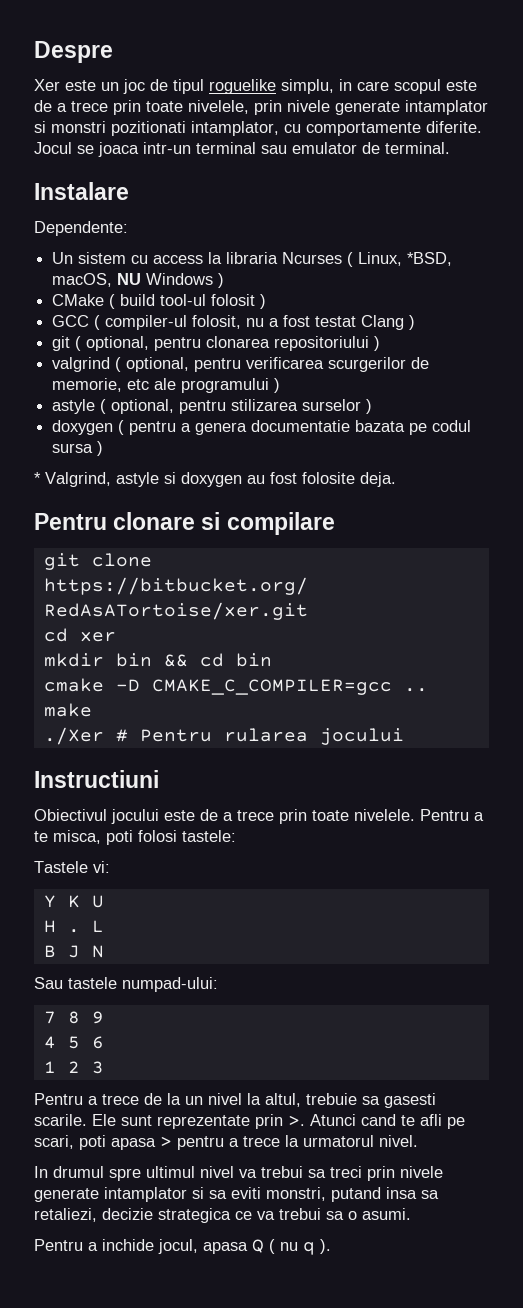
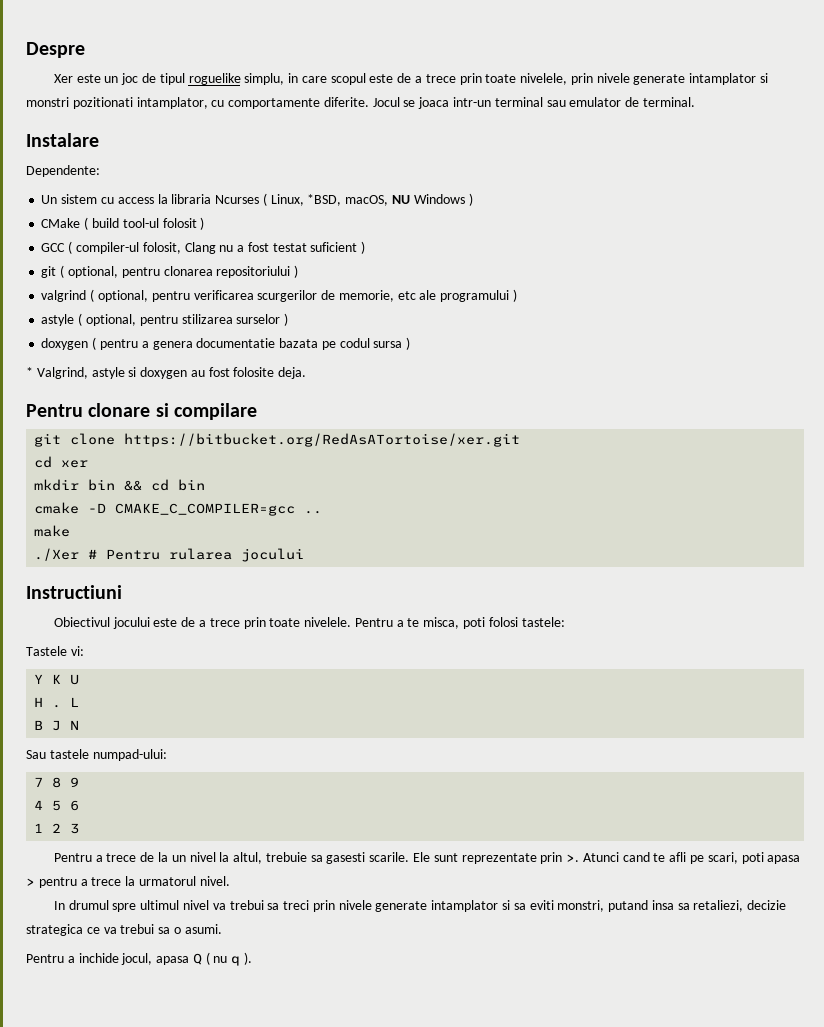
- GCC ( compiler-ul folosit, nu a fost testat Clang )
+ GCC ( compiler-ul folosit, Clang nu a fost testat suficient )

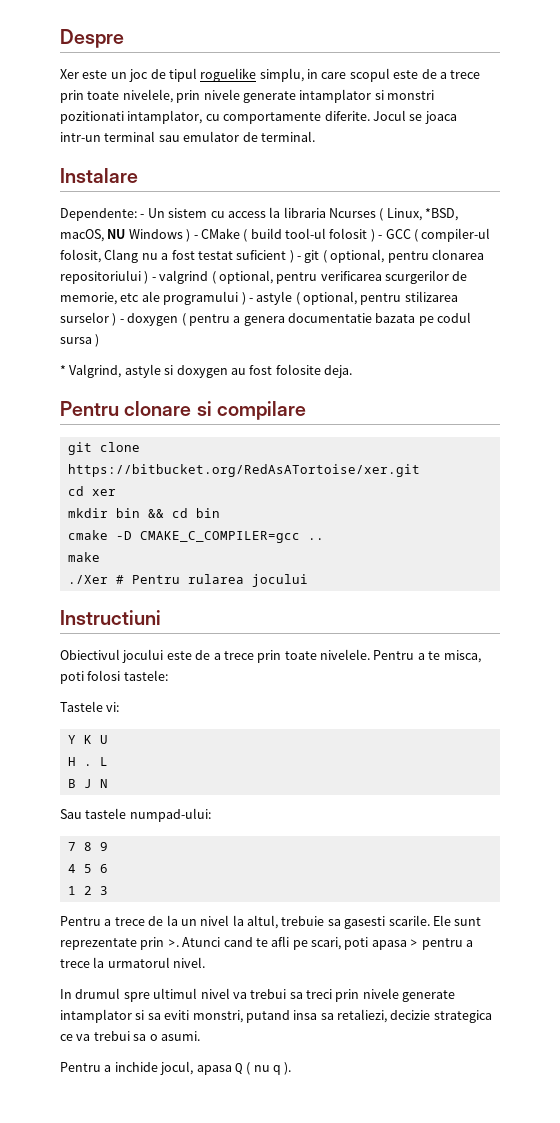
- Dependente:
- Un sistem cu access la libraria Ncurses ( Linux, *BSD, macOS, NU Windows )
- CMake ( build tool-ul folosit )
- GCC ( compiler-ul folosit, Clang nu a fost testat suficient )
- git ( optional, pentru clonarea repositoriului )
- valgrind ( optional, pentru verificarea scurgerilor de memorie, etc ale programului )
- astyle ( optional, pentru stilizarea surselor )
- doxygen ( pentru a genera documentatie bazata pe codul sursa )
+ Dependente: - Un sistem cu access la libraria Ncurses ( Linux, *BSD, macOS, NU Windows ) - CMake ( build tool-ul folosit ) - GCC ( compiler-ul folosit, Clang nu a fost testat suficient ) - git ( optional, pentru clonarea repositoriului ) - valgrind ( optional, pentru verificarea scurgerilor de memorie, etc ale programului ) - astyle ( optional, pentru stilizarea surselor ) - doxygen ( pentru a genera documentatie bazata pe codul sursa )

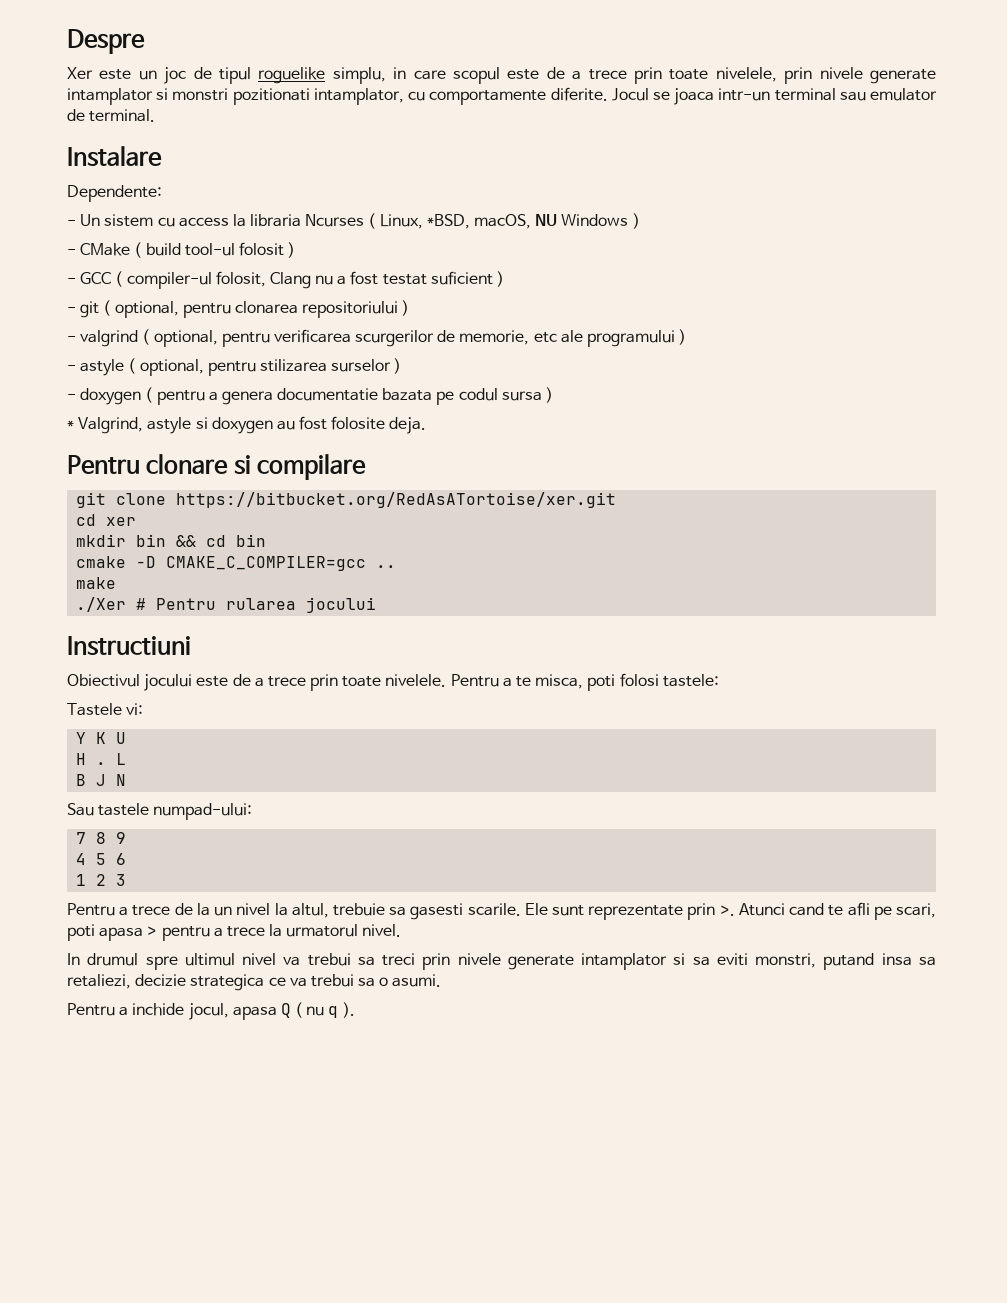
- Dependente: - Un sistem cu access la libraria Ncurses ( Linux, *BSD, macOS, NU Windows ) - CMake ( build tool-ul folosit ) - GCC ( compiler-ul folosit, Clang nu a fost testat suficient ) - git ( optional, pentru clonarea repositoriului ) - valgrind ( optional, pentru verificarea scurgerilor de memorie, etc ale programului ) - astyle ( optional, pentru stilizarea surselor ) - doxygen ( pentru a genera documentatie bazata pe codul sursa )
+ Dependente:
+ - Un sistem cu access la libraria Ncurses ( Linux, *BSD, macOS, NU Windows )
+ - CMake ( build tool-ul folosit )
+ - GCC ( compiler-ul folosit, Clang nu a fost testat suficient )
+ - git ( optional, pentru clonarea repositoriului )
+ - valgrind ( optional, pentru verificarea scurgerilor de memorie, etc ale programului )
+ - astyle ( optional, pentru stilizarea surselor )
+ - doxygen ( pentru a genera documentatie bazata pe codul sursa )

